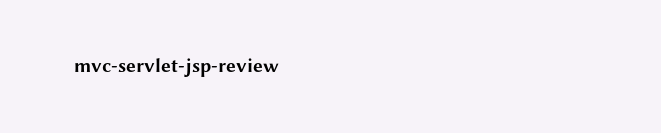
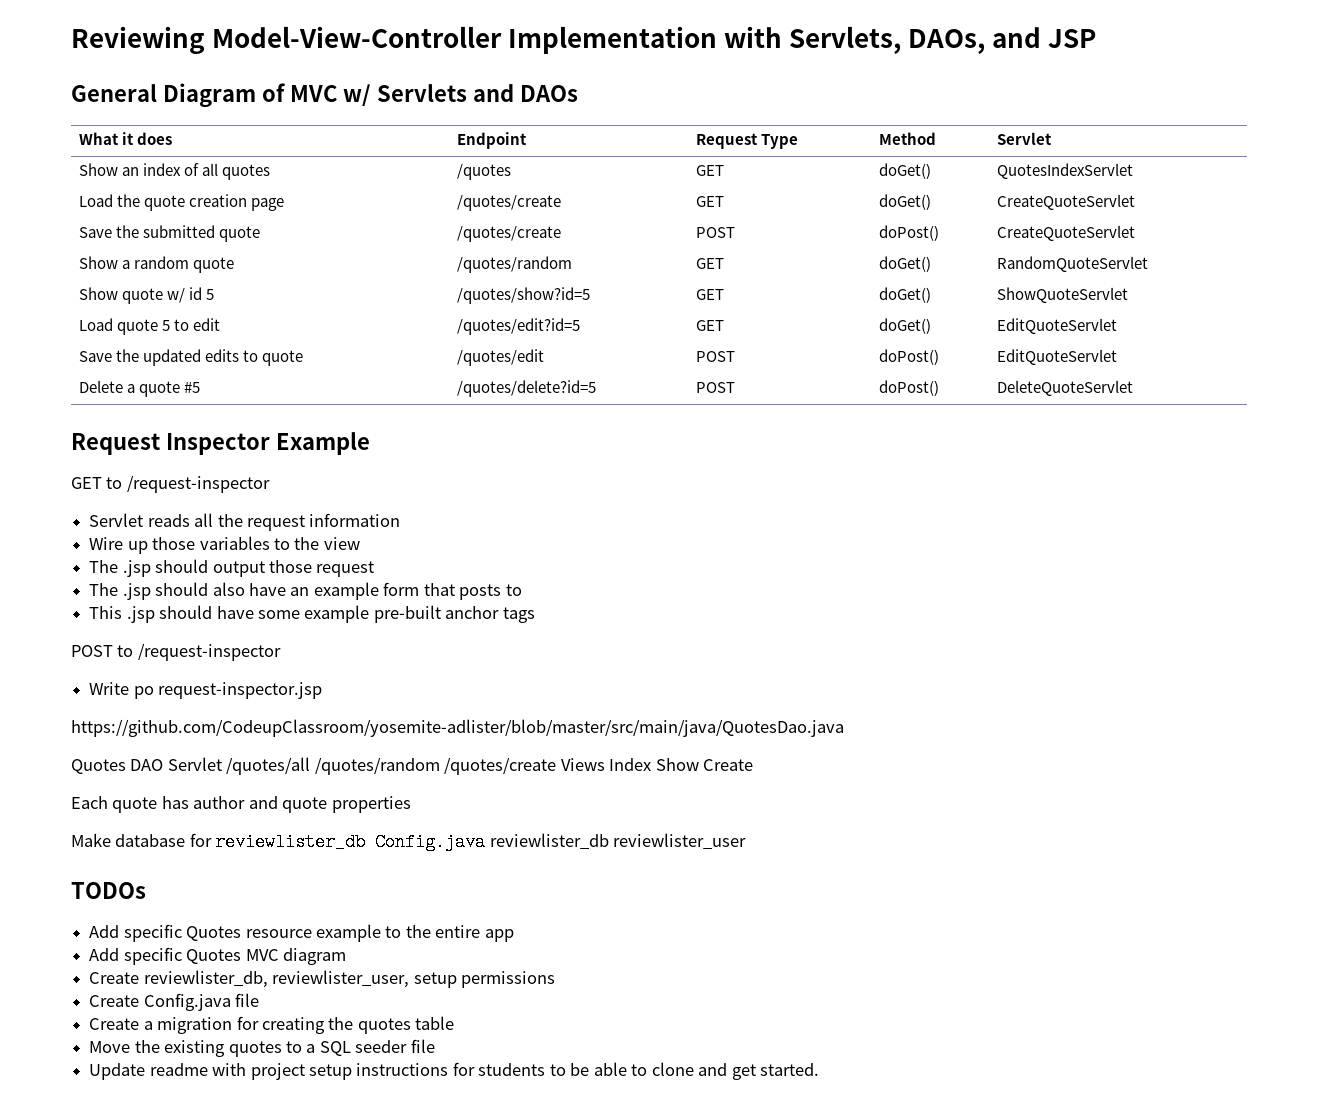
- mvc-servlet-jsp-review
+ Reviewing Model-View-Controller Implementation with Servlets, DAOs, and JSP
+ General Diagram of MVC w/ Servlets and DAOs
+ What it does | Endpoint | Request Type | Method | Servlet
+ Show an index of all quotes | /quotes | GET | doGet() | QuotesIndexServlet
+ Load the quote creation page | /quotes/create | GET | doGet() | CreateQuoteServlet
+ Save the submitted quote | /quotes/create | POST | doPost() | CreateQuoteServlet
+ Show a random quote | /quotes/random | GET | doGet() | RandomQuoteServlet
+ Show quote w/ id 5 | /quotes/show?id=5 | GET | doGet() | ShowQuoteServlet
+ Load quote 5 to edit | /quotes/edit?id=5 | GET | doGet() | EditQuoteServlet
+ Save the updated edits to quote | /quotes/edit | POST | doPost() | EditQuoteServlet
+ Delete a quote #5 | /quotes/delete?id=5 | POST | doPost() | DeleteQuoteServlet
+ Request Inspector Example
+ GET to /request-inspector
+ Servlet reads all the request information
+ Wire up those variables to the view
+ The .jsp should output those request
+ The .jsp should also have an example form that posts to
+ This .jsp should have some example pre-built anchor tags
+ POST to /request-inspector
+ Write po request-inspector.jsp
+ https://github.com/CodeupClassroom/yosemite-adlister/blob/master/src/main/java/QuotesDao.java
+ Quotes DAO Servlet /quotes/all /quotes/random /quotes/create Views Index Show Create
+ Each quote has author and quote properties
+ Make database for reviewlister_db Config.java reviewlister_db reviewlister_user
+ TODOs
+ Add specific Quotes resource example to the entire app
+ Add specific Quotes MVC diagram
+ Create reviewlister_db, reviewlister_user, setup permissions
+ Create Config.java file
+ Create a migration for creating the quotes table
+ Move the existing quotes to a SQL seeder file
+ Update readme with project setup instructions for students to be able to clone and get started.

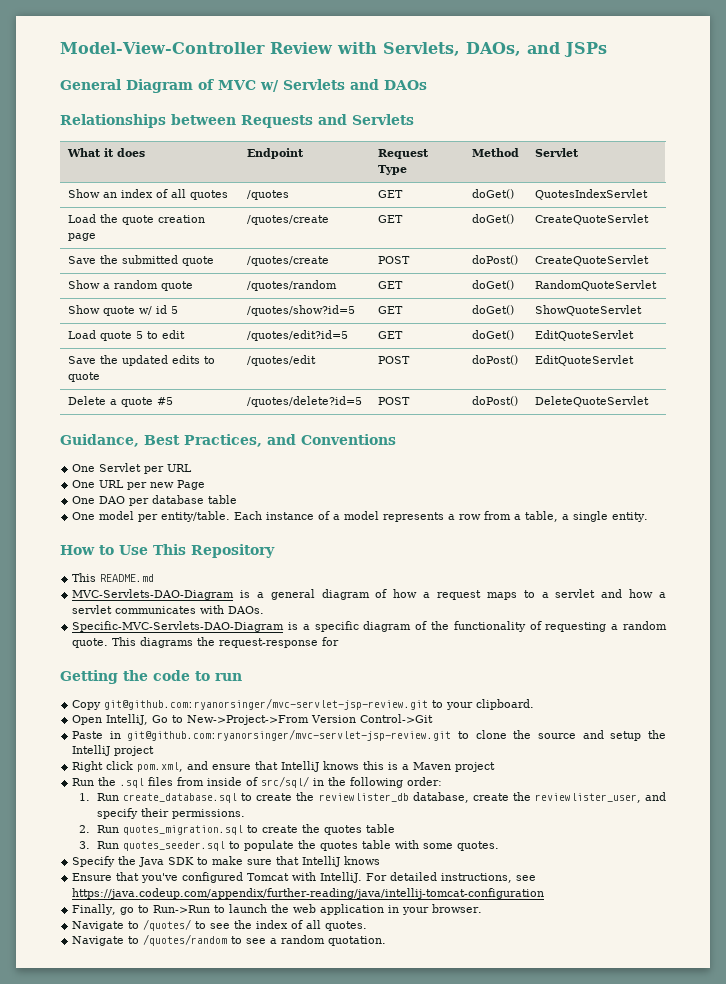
- Reviewing Model-View-Controller Implementation with Servlets, DAOs, and JSP
+ Model-View-Controller Review with Servlets, DAOs, and JSPs
+ Relationships between Requests and Servlets
- Request Inspector Example
- GET to /request-inspector
- Servlet reads all the request information
- Wire up those variables to the view
- The .jsp should output those request
- The .jsp should also have an example form that posts to
- This .jsp should have some example pre-built anchor tags
- POST to /request-inspector
- Write po request-inspector.jsp
- https://github.com/CodeupClassroom/yosemite-adlister/blob/master/src/main/java/QuotesDao.java
- Quotes DAO Servlet /quotes/all /quotes/random /quotes/create Views Index Show Create
- Each quote has author and quote properties
- Make database for reviewlister_db Config.java reviewlister_db reviewlister_user
- TODOs
- Add specific Quotes resource example to the entire app
- Add specific Quotes MVC diagram
- Create reviewlister_db, reviewlister_user, setup permissions
- Create Config.java file
- Create a migration for creating the quotes table
- Move the existing quotes to a SQL seeder file
- Update readme with project setup instructions for students to be able to clone and get started.
+ Guidance, Best Practices, and Conventions
+ One Servlet per URL
+ One URL per new Page
+ One DAO per database table
+ One model per entity/table. Each instance of a model represents a row from a table, a single entity.
+ How to Use This Repository
+ This README.md
+ MVC-Servlets-DAO-Diagram is a general diagram of how a request maps to a servlet and how a servlet communicates with DAOs.
+ Specific-MVC-Servlets-DAO-Diagram is a specific diagram of the functionality of requesting a random quote. This diagrams the request-response for
+ Getting the code to run
+ Copy git@github.com:ryanorsinger/mvc-servlet-jsp-review.git to your clipboard.
+ Open IntelliJ, Go to New->Project->From Version Control->Git
+ Paste in git@github.com:ryanorsinger/mvc-servlet-jsp-review.git to clone the source and setup the IntelliJ project
+ Right click pom.xml, and ensure that IntelliJ knows this is a Maven project
+ Run the .sql files from inside of src/sql/ in the following order:
+ 1. Run create_database.sql to create the reviewlister_db database, create the reviewlister_user, and specify their permissions.
+ 2. Run quotes_migration.sql to create the quotes table
+ 3. Run quotes_seeder.sql to populate the quotes table with some quotes.
+ Specify the Java SDK to make sure that IntelliJ knows
+ Ensure that you've configured Tomcat with IntelliJ. For detailed instructions, see https://java.codeup.com/appendix/further-reading/java/intellij-tomcat-configuration
+ Finally, go to Run->Run to launch the web application in your browser.
+ Navigate to /quotes/ to see the index of all quotes.
+ Navigate to /quotes/random to see a random quotation.

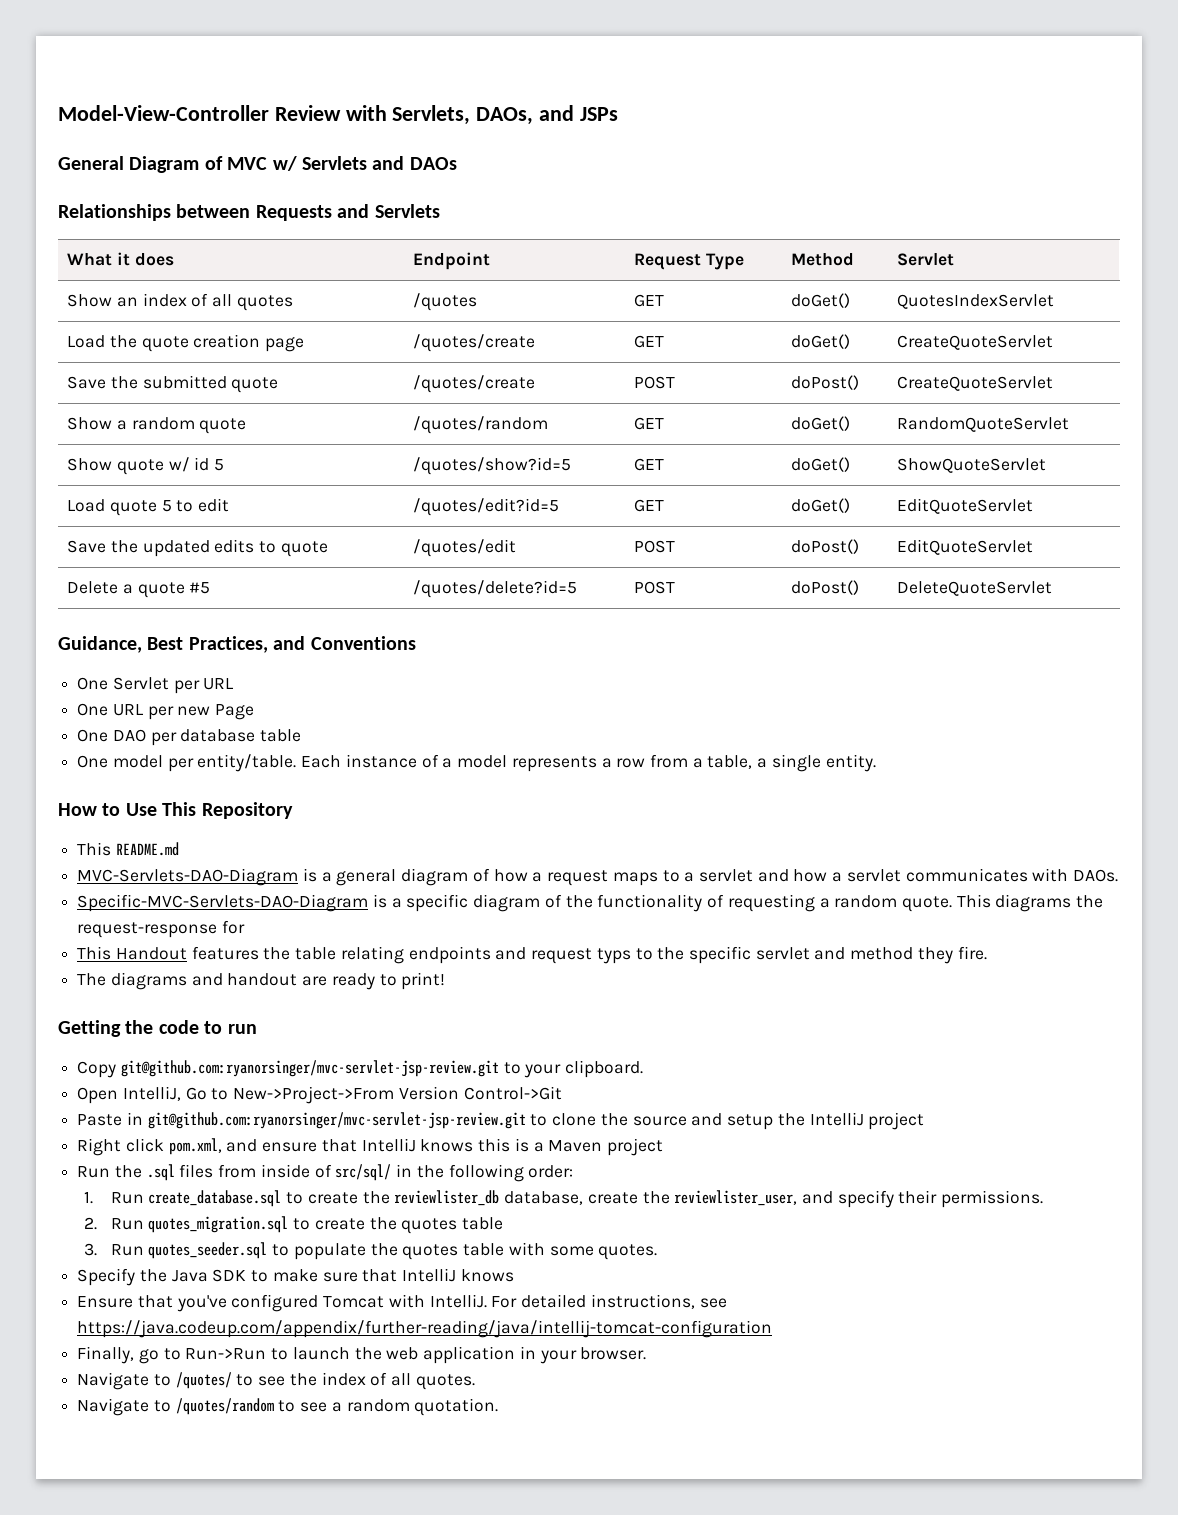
+ This Handout features the table relating endpoints and request typs to the specific servlet and method they fire.
+ The diagrams and handout are ready to print!

